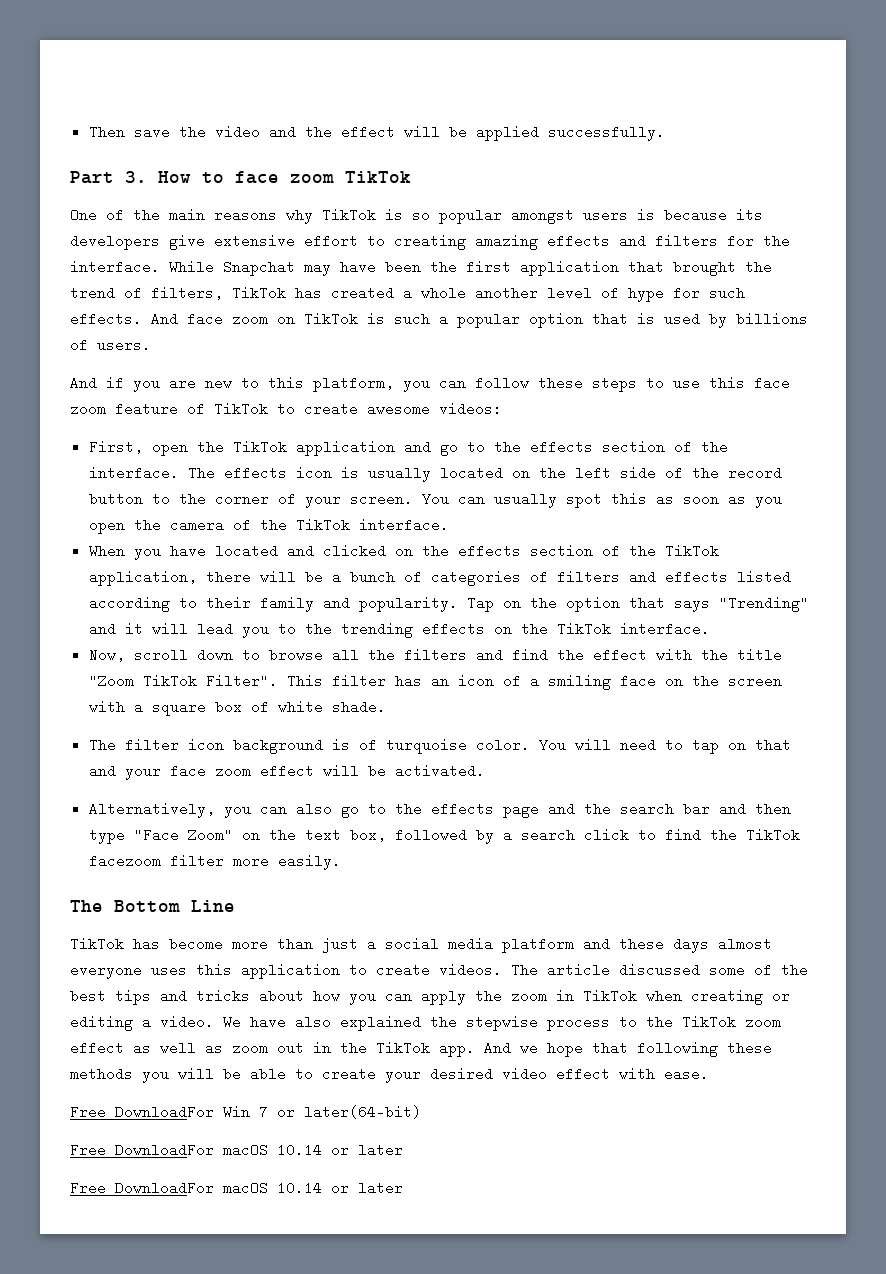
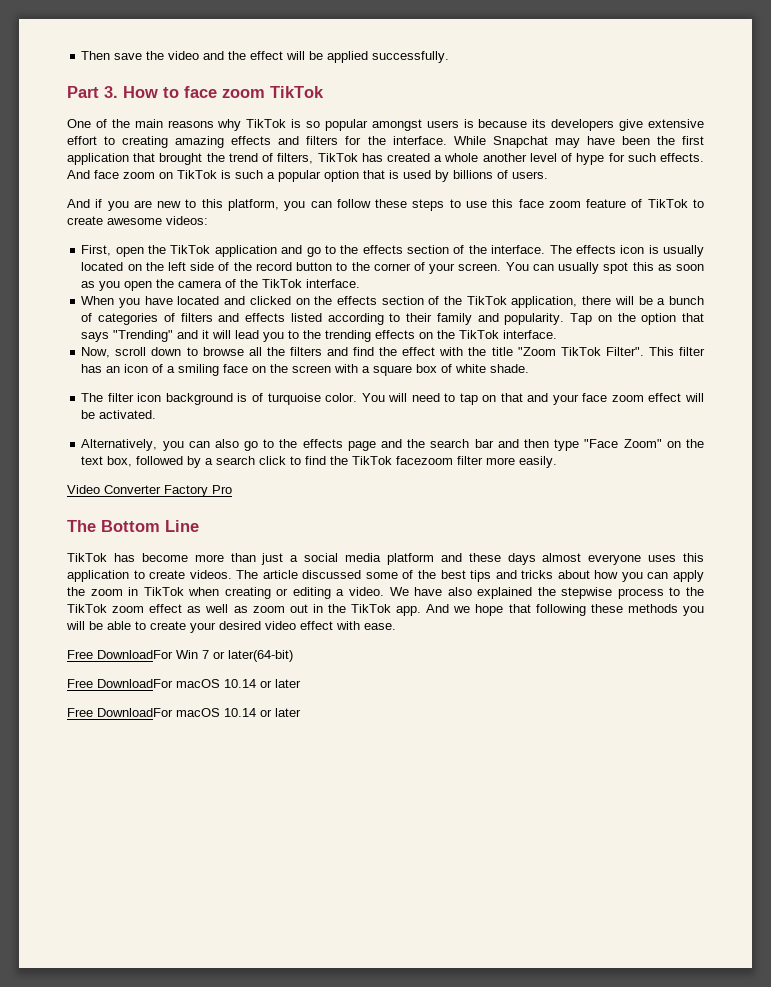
+ Video Converter Factory Pro

